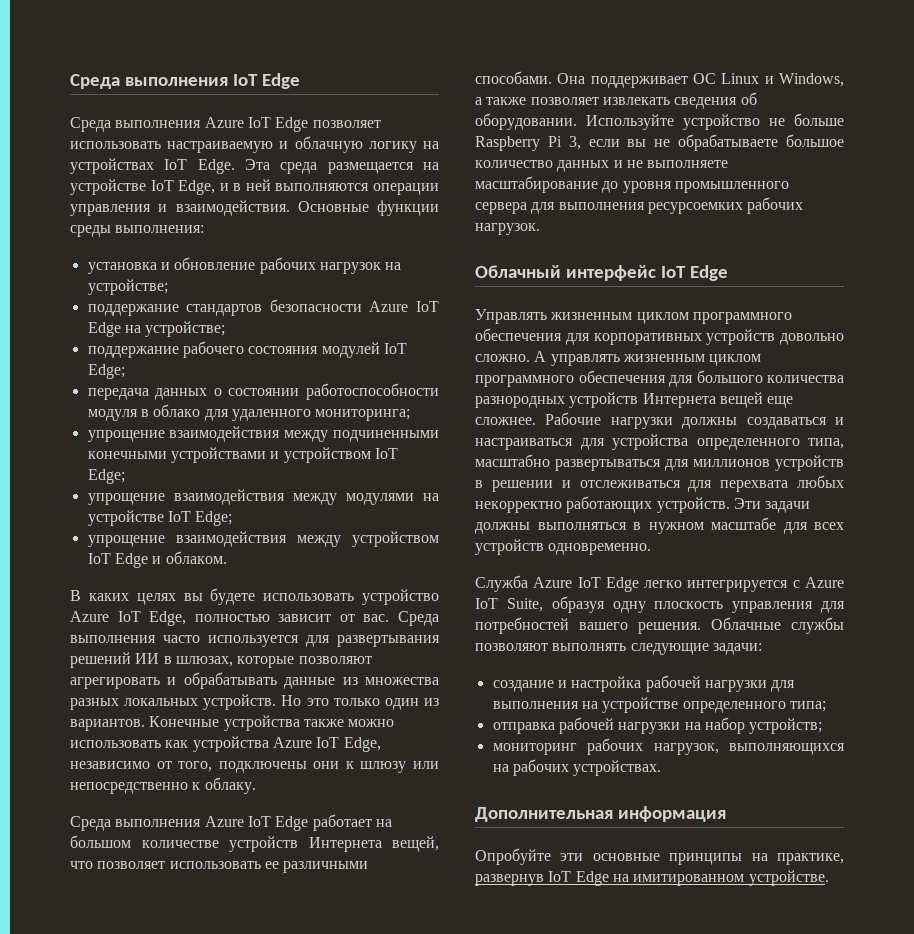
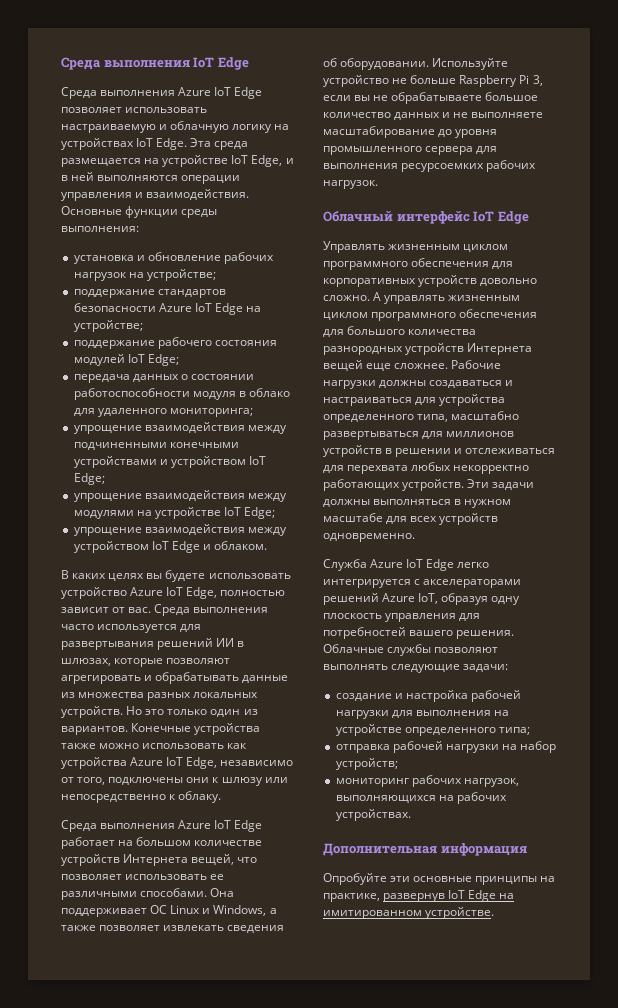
- Служба Azure IoT Edge легко интегрируется с Azure IoT Suite, образуя одну плоскость управления для потребностей вашего решения.
+ Служба Azure IoT Edge легко интегрируется с акселераторами решений Azure IoT, образуя одну плоскость управления для потребностей вашего решения.

